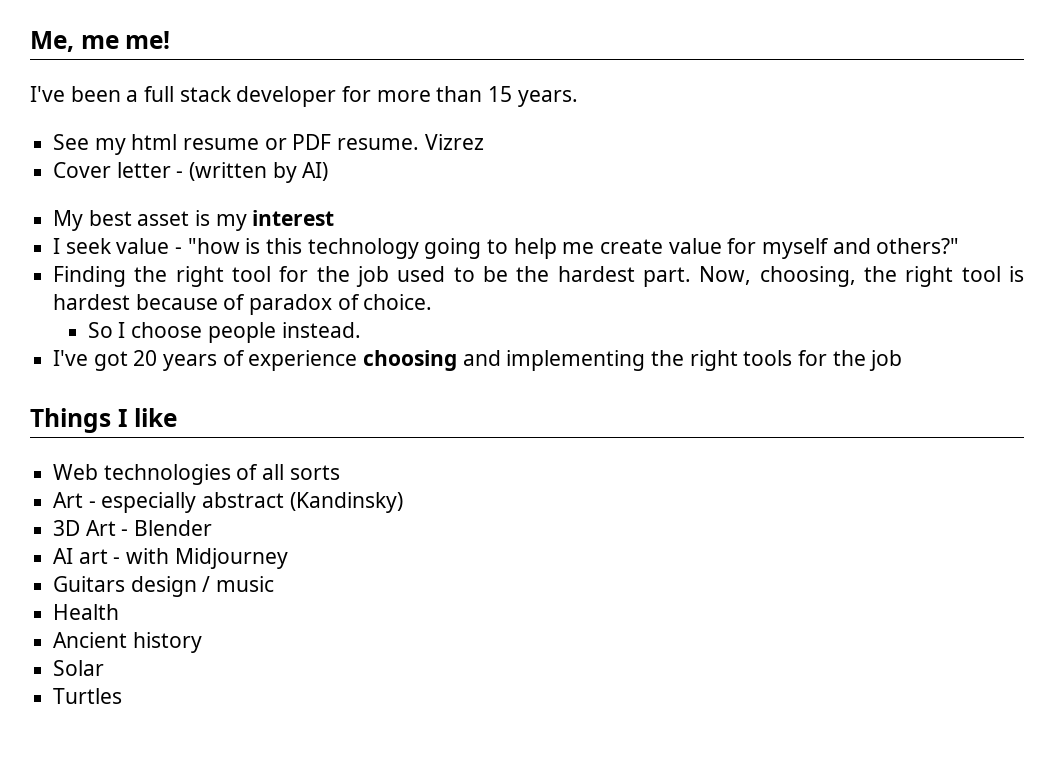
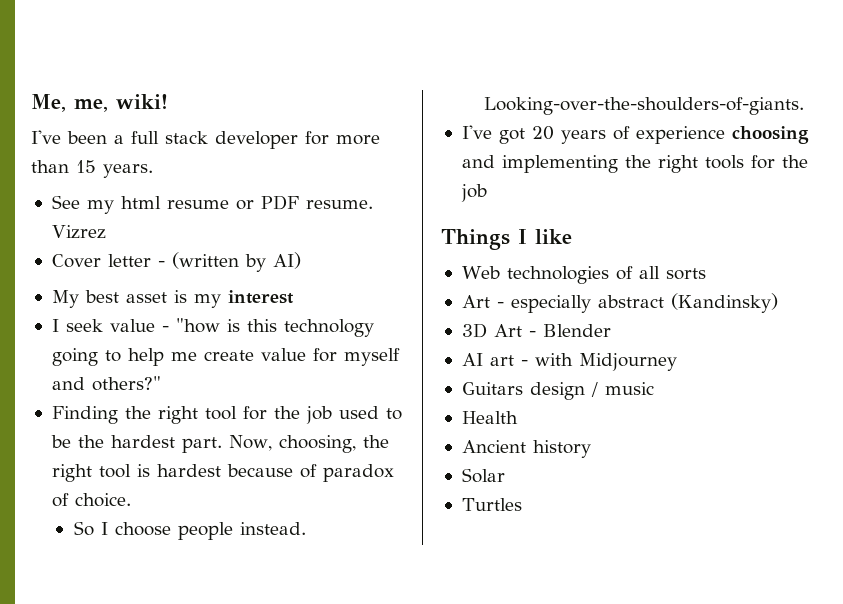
- Me, me me!
+ Me, me, wiki!
+ Looking-over-the-shoulders-of-giants.

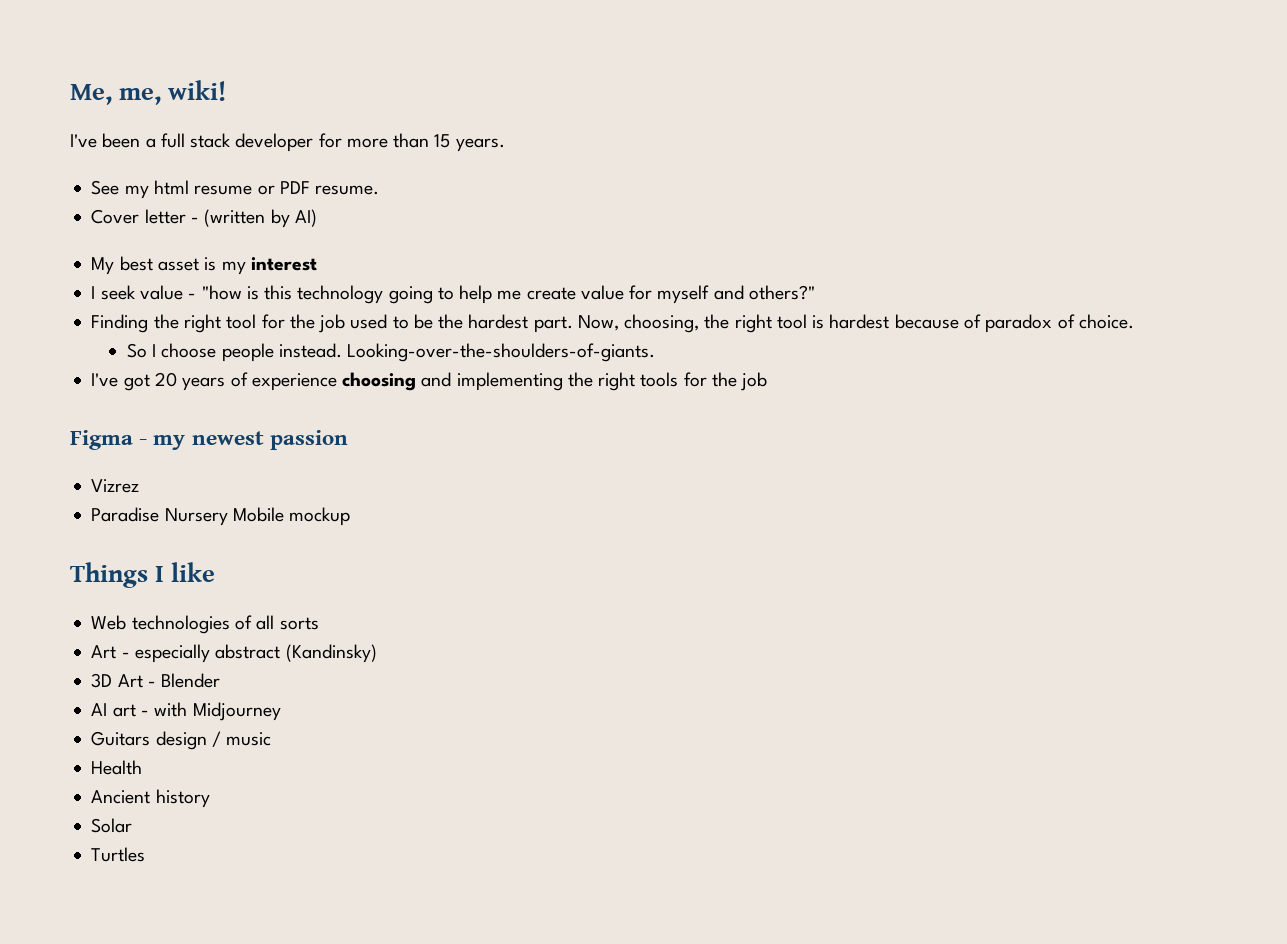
- Vizrez
+ Figma - my newest passion
+ Vizrez
+ Paradise Nursery Mobile mockup

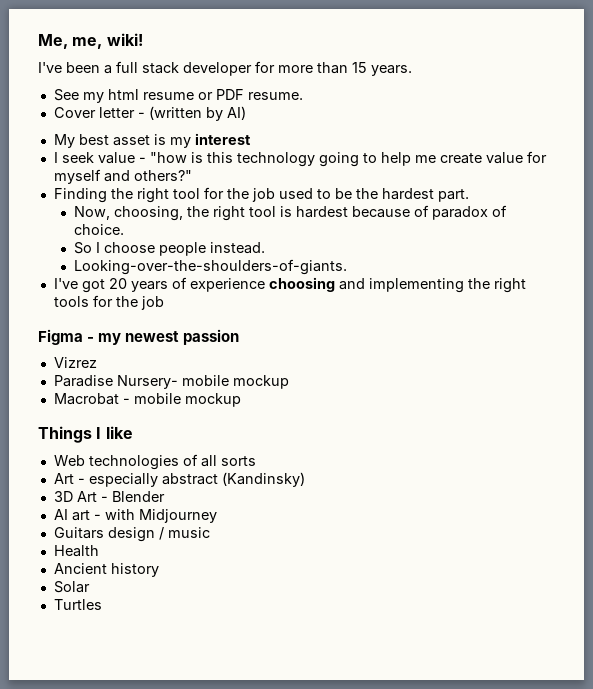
- Finding the right tool for the job used to be the hardest part. Now, choosing, the right tool is hardest because of paradox of choice.
+ Finding the right tool for the job used to be the hardest part.
+ Now, choosing, the right tool is hardest because of paradox of choice.
- So I choose people instead. Looking-over-the-shoulders-of-giants.
+ So I choose people instead.
+ Looking-over-the-shoulders-of-giants.
- Paradise Nursery Mobile mockup
+ Paradise Nursery- mobile mockup
+ Macrobat - mobile mockup

